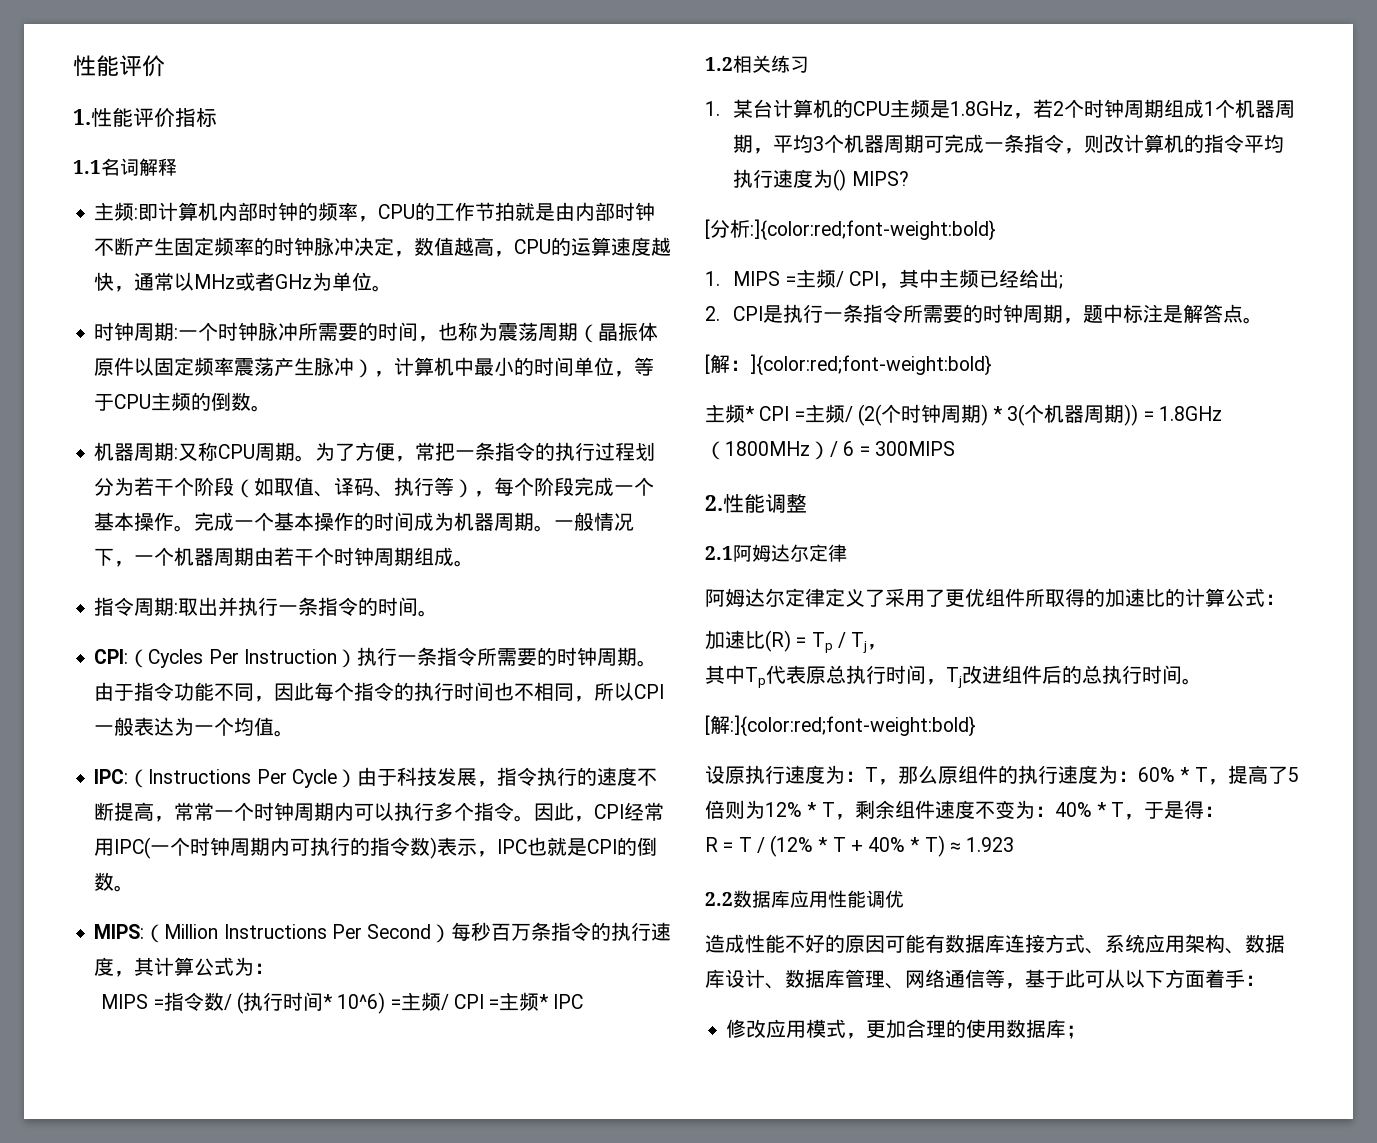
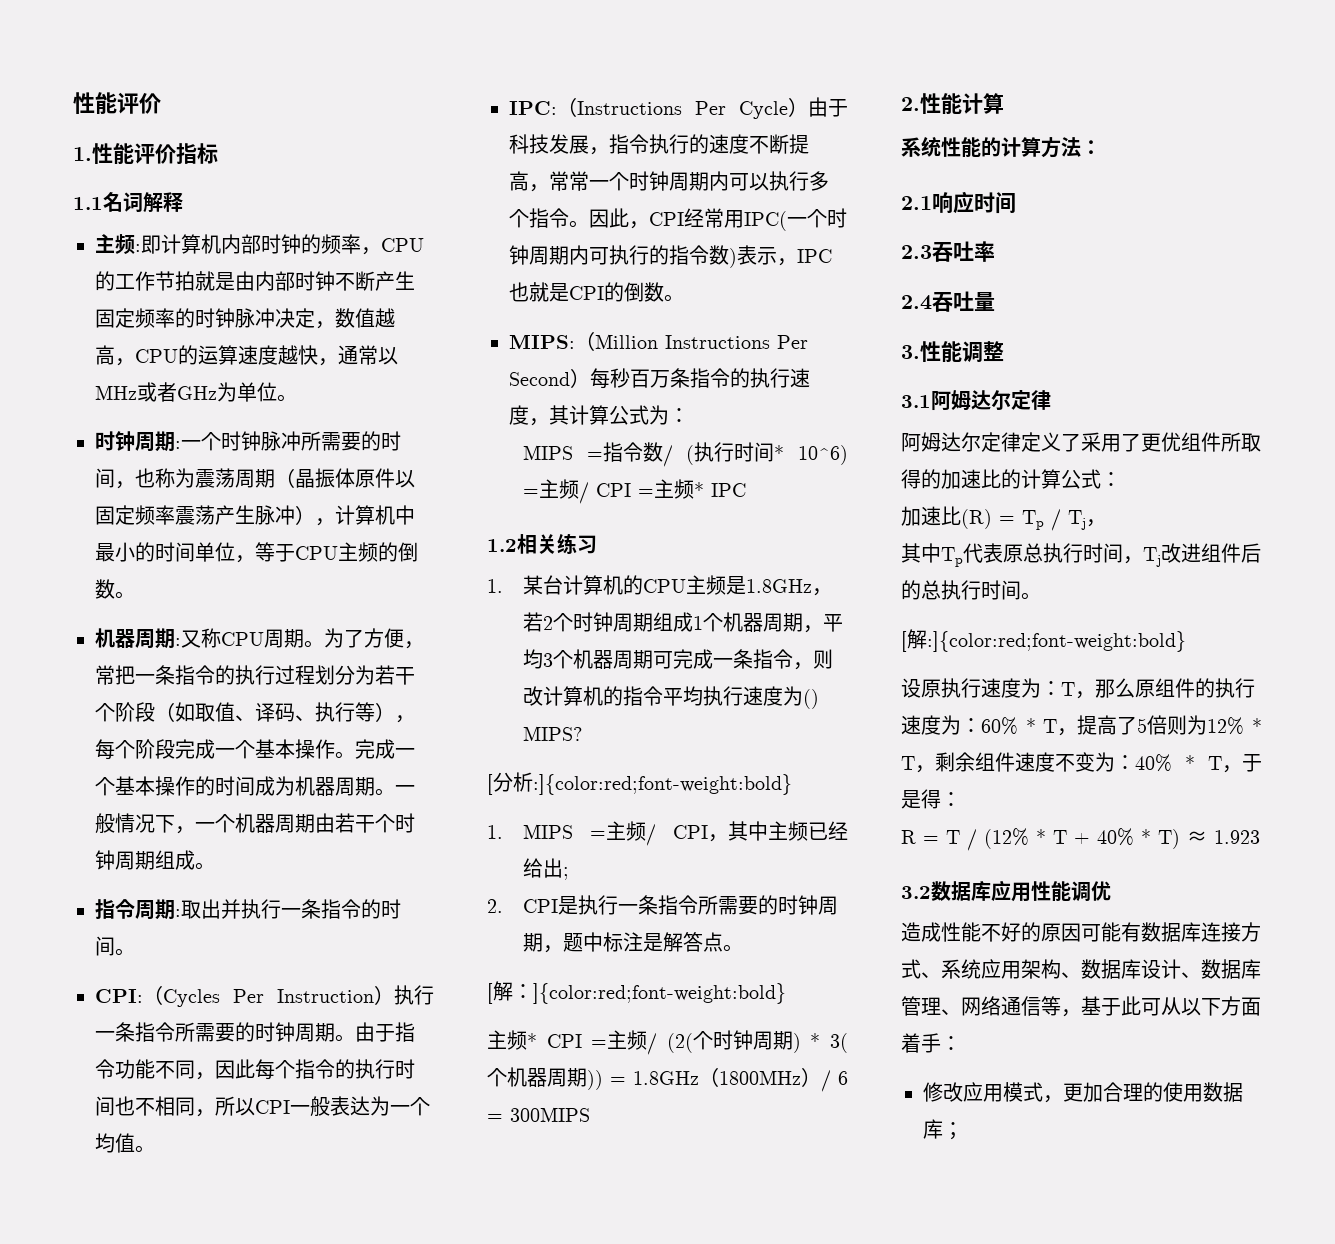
- 2.性能调整
+ 2.性能计算
+ 系统性能的计算方法：
+ 2.1响应时间
+ 2.3吞吐率
+ 2.4吞吐量
+ 3.性能调整
- 2.1阿姆达尔定律
+ 3.1阿姆达尔定律
- 2.2数据库应用性能调优
+ 3.2数据库应用性能调优

